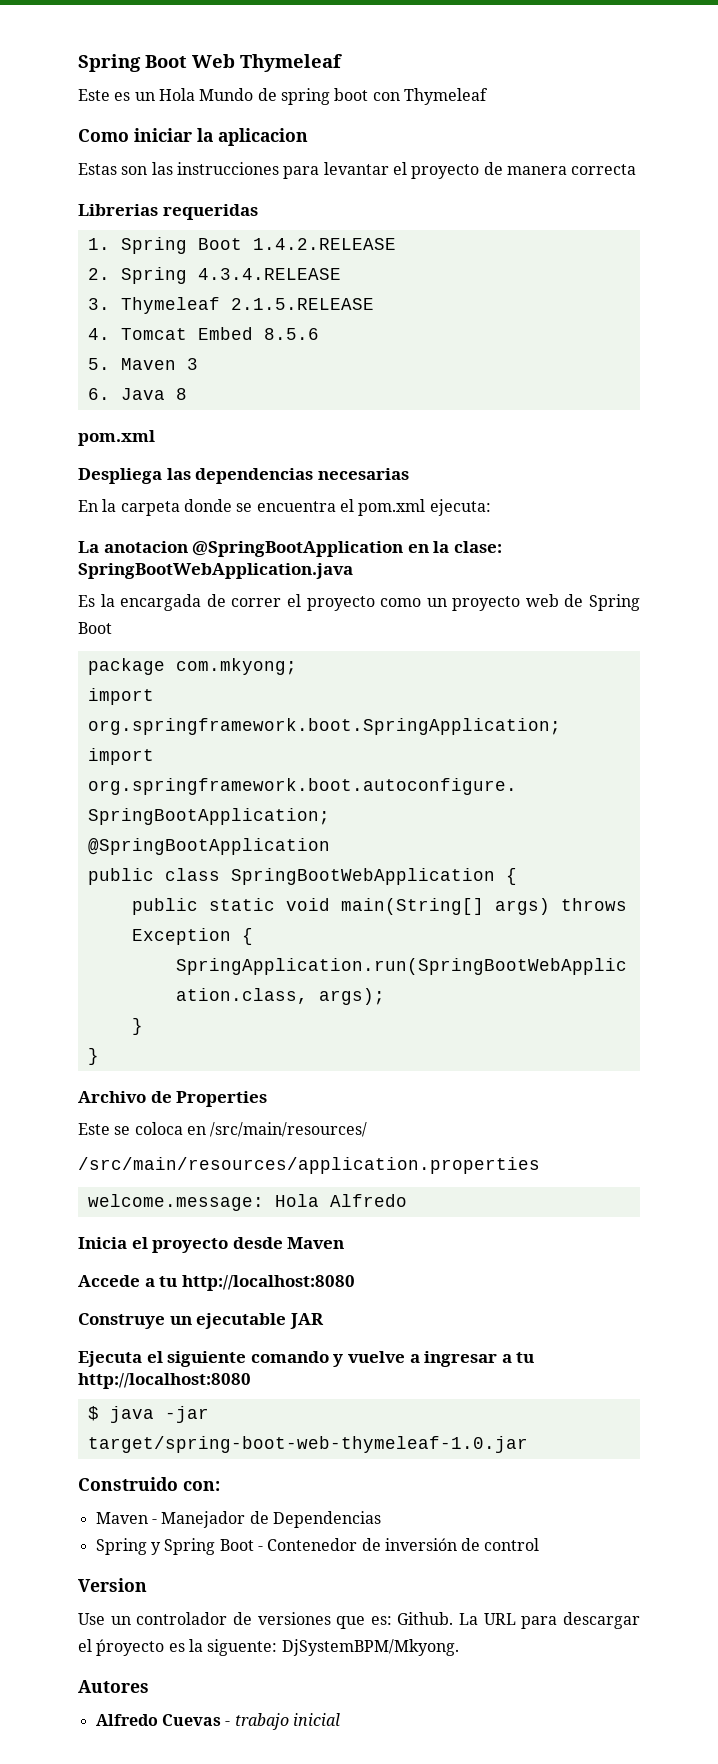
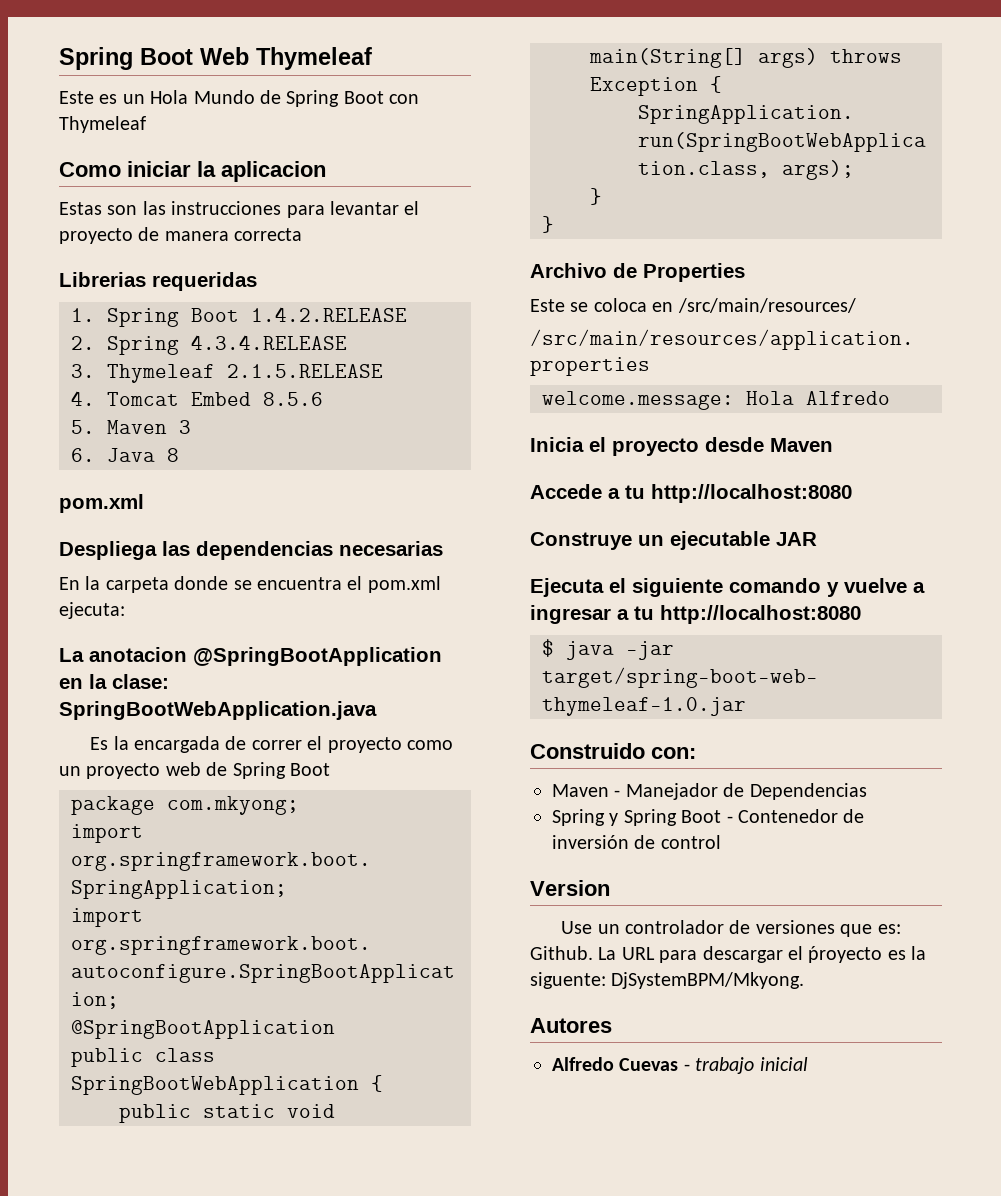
- Este es un Hola Mundo de spring boot con Thymeleaf
+ Este es un Hola Mundo de Spring Boot con Thymeleaf

